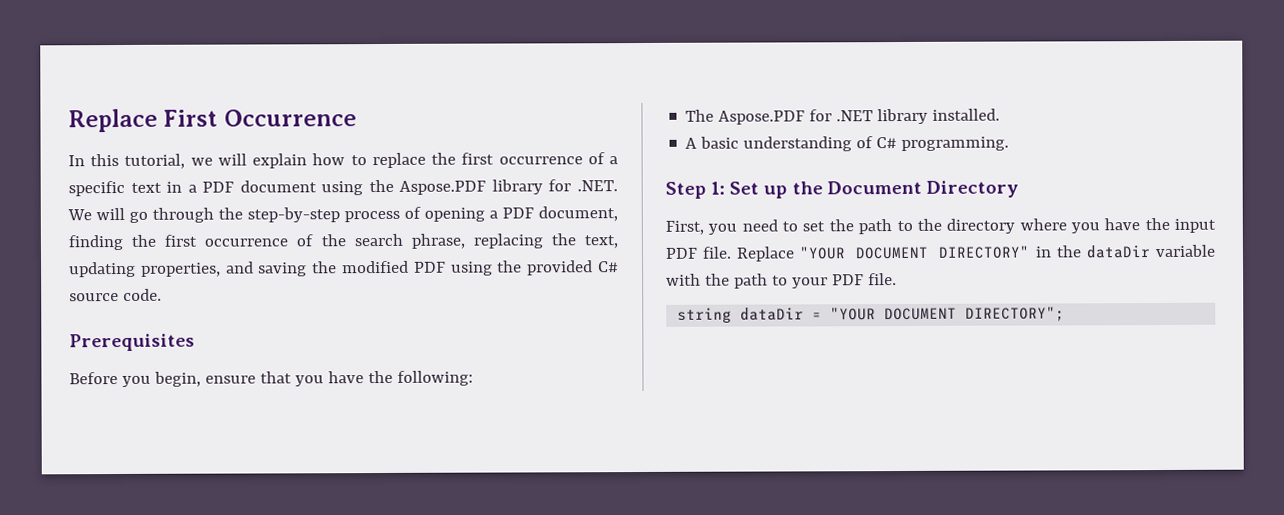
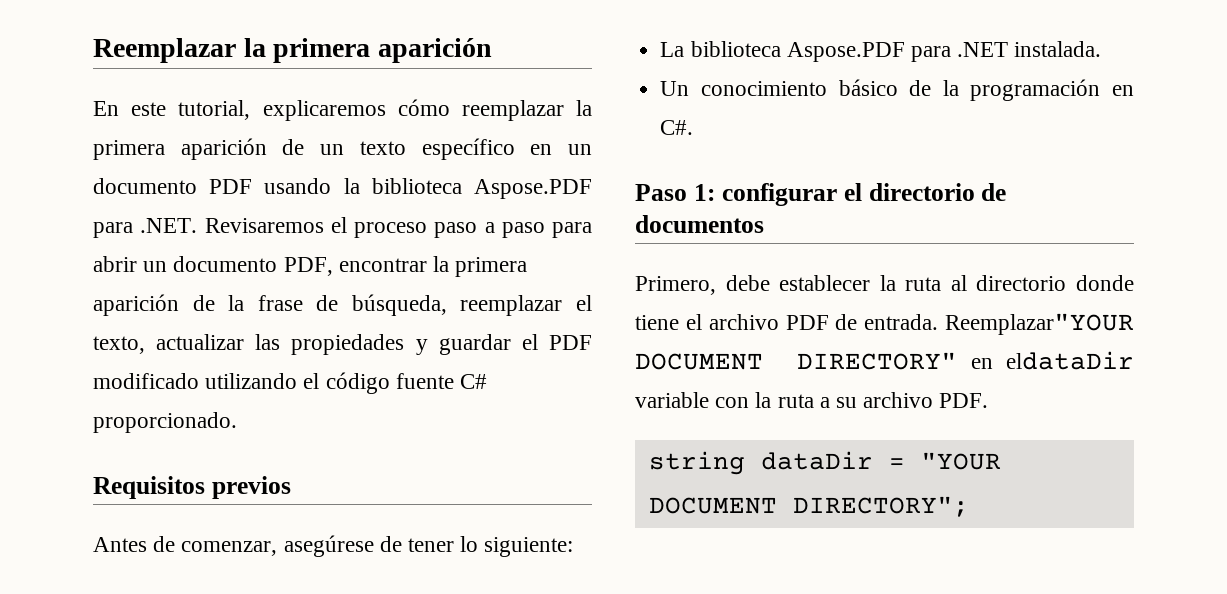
- Replace First Occurrence
- In this tutorial, we will explain how to replace the first occurrence of a specific text in a PDF document using the Aspose.PDF library for .NET. We will go through the step-by-step process of opening a PDF document, finding the first occurrence of the search phrase, replacing the text, updating properties, and saving the modified PDF using the provided C# source code.
- Prerequisites
- Before you begin, ensure that you have the following:
- The Aspose.PDF for .NET library installed.
- A basic understanding of C# programming.
- Step 1: Set up the Document Directory
- First, you need to set the path to the directory where you have the input PDF file. Replace "YOUR DOCUMENT DIRECTORY" in the dataDir variable with the path to your PDF file.
+ Reemplazar la primera aparición
+ En este tutorial, explicaremos cómo reemplazar la primera aparición de un texto específico en un documento PDF usando la biblioteca Aspose.PDF para .NET. Revisaremos el proceso paso a paso para abrir un documento PDF, encontrar la primera aparición de la frase de búsqueda, reemplazar el texto, actualizar las propiedades y guardar el PDF modificado utilizando el código fuente C# proporcionado.
+ Requisitos previos
+ Antes de comenzar, asegúrese de tener lo siguiente:
+ La biblioteca Aspose.PDF para .NET instalada.
+ Un conocimiento básico de la programación en C#.
+ Paso 1: configurar el directorio de documentos
+ Primero, debe establecer la ruta al directorio donde tiene el archivo PDF de entrada. Reemplazar"YOUR DOCUMENT DIRECTORY" en eldataDir variable con la ruta a su archivo PDF.

